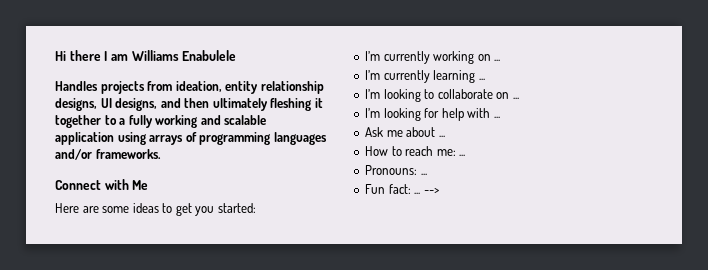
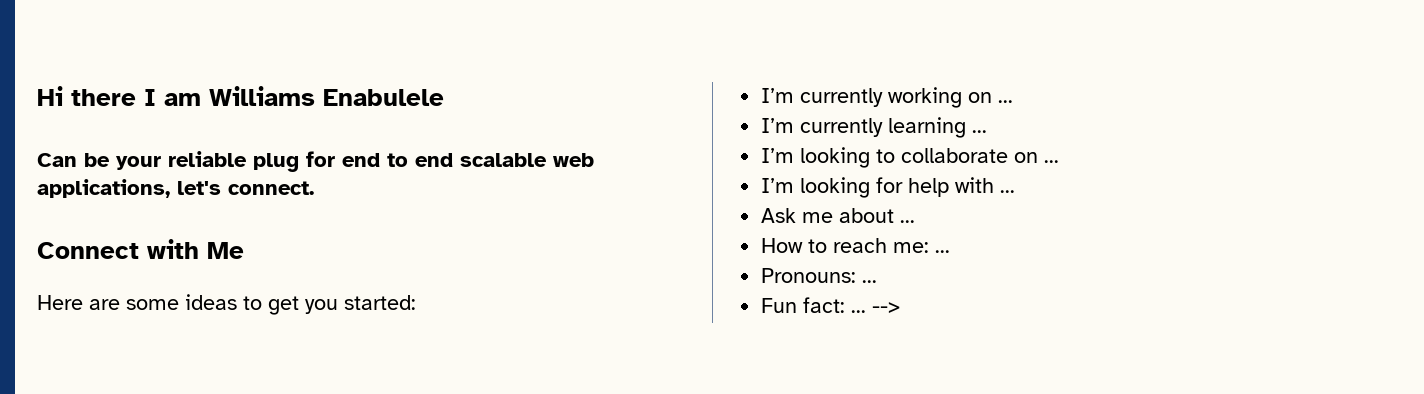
- Handles projects from ideation, entity relationship designs, UI designs, and then ultimately fleshing it together to a fully working and scalable application using arrays of programming languages and/or frameworks.
+ Can be your reliable plug for end to end scalable web applications, let's connect.

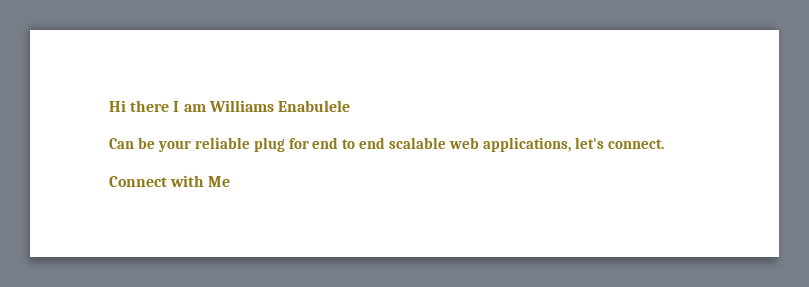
- Here are some ideas to get you started:
- I’m currently working on ...
- I’m currently learning ...
- I’m looking to collaborate on ...
- I’m looking for help with ...
- Ask me about ...
- How to reach me: ...
- Pronouns: ...
- Fun fact: ... -->

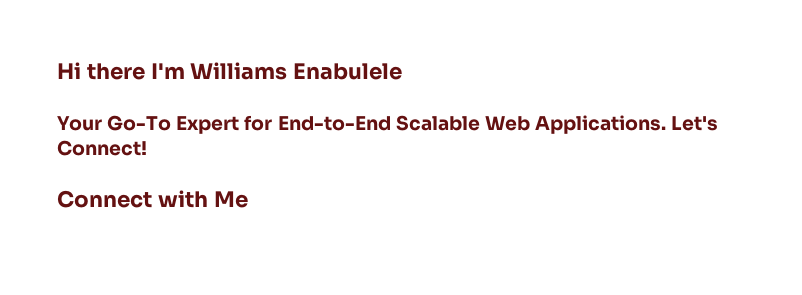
- Hi there I am Williams Enabulele
+ Hi there I'm Williams Enabulele
- Can be your reliable plug for end to end scalable web applications, let's connect.
+ Your Go-To Expert for End-to-End Scalable Web Applications. Let's Connect!

